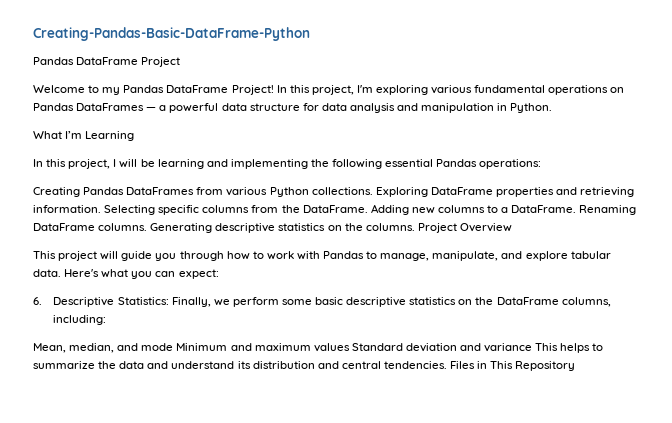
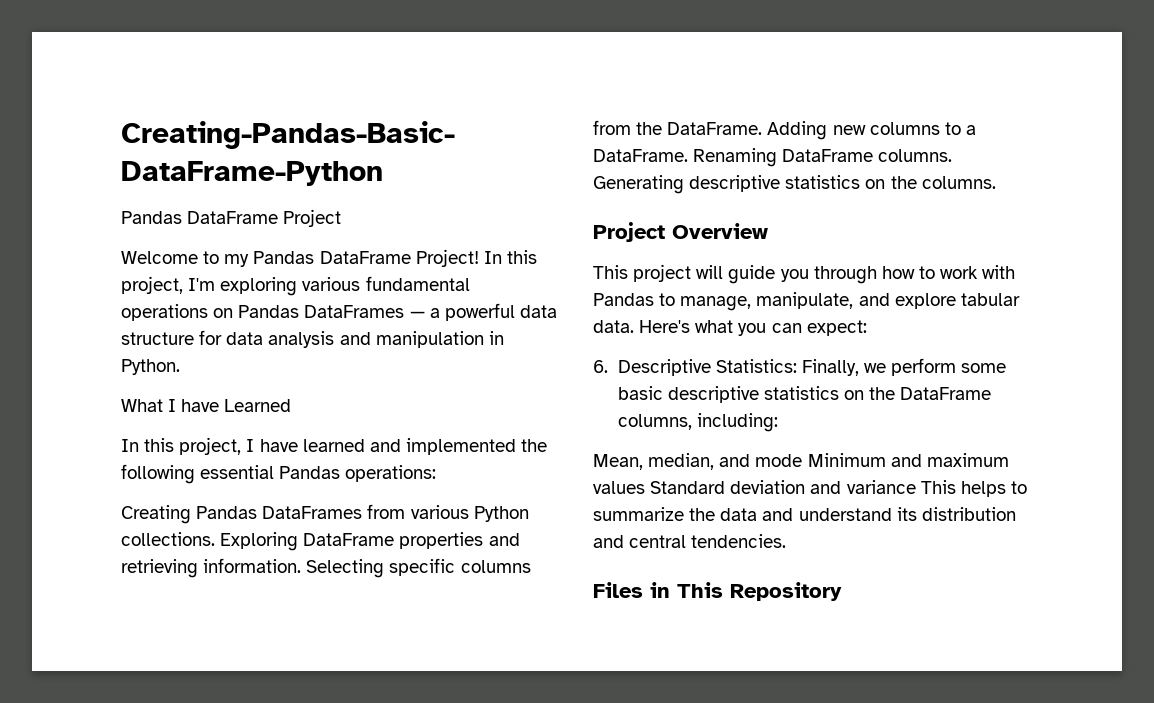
- What I’m Learning
+ What I have Learned
- In this project, I will be learning and implementing the following essential Pandas operations:
+ In this project, I have learned and implemented the following essential Pandas operations:
- Generating descriptive statistics on the columns. Project Overview
+ Generating descriptive statistics on the columns.
+ Project Overview
- Mean, median, and mode Minimum and maximum values Standard deviation and variance This helps to summarize the data and understand its distribution and central tendencies. Files in This Repository
+ Mean, median, and mode Minimum and maximum values Standard deviation and variance This helps to summarize the data and understand its distribution and central tendencies.
+ Files in This Repository

